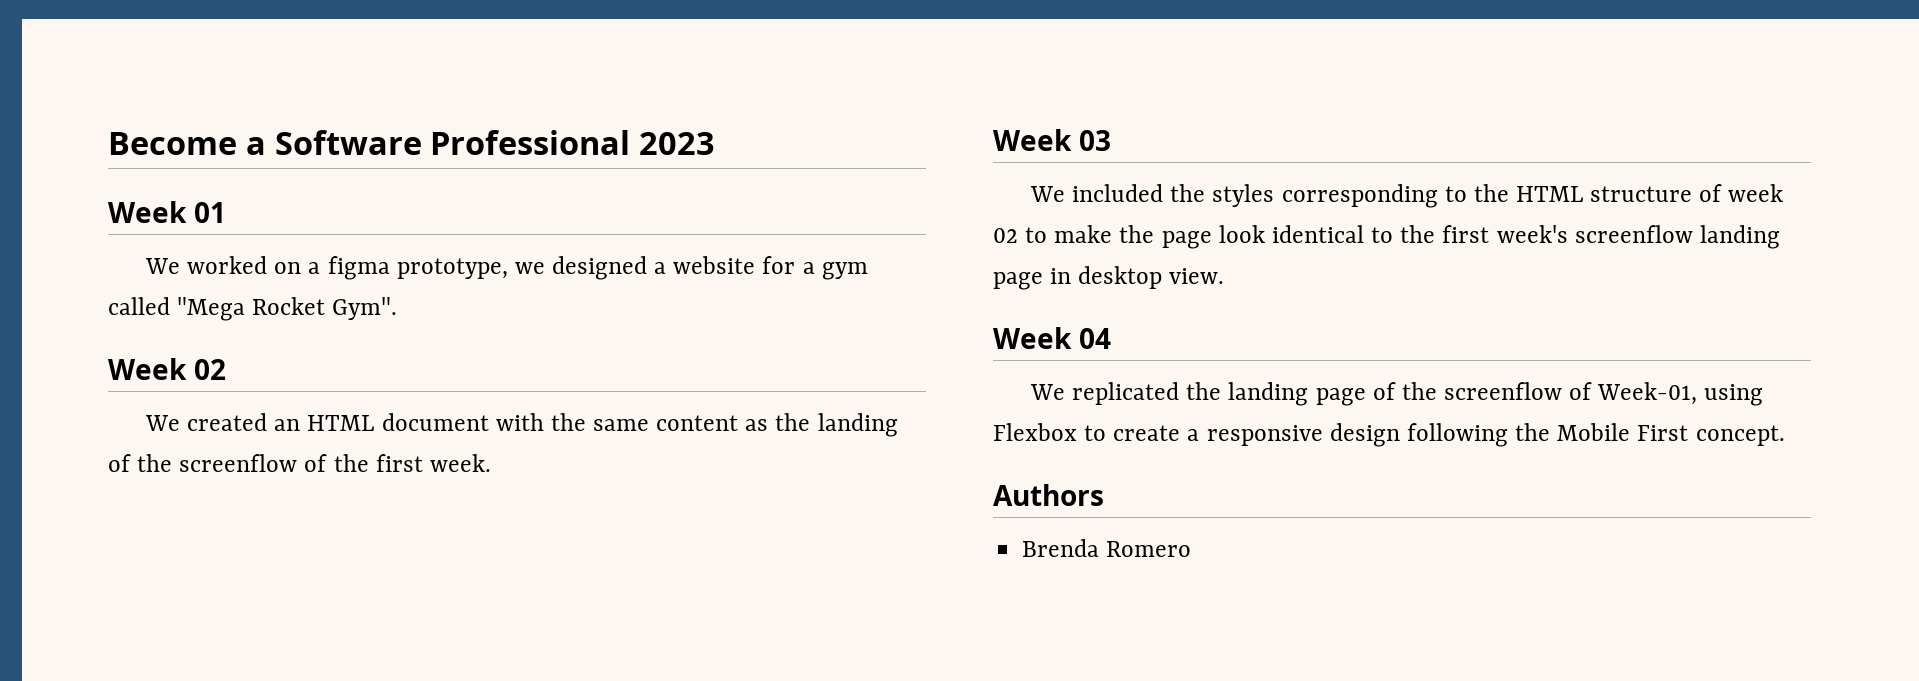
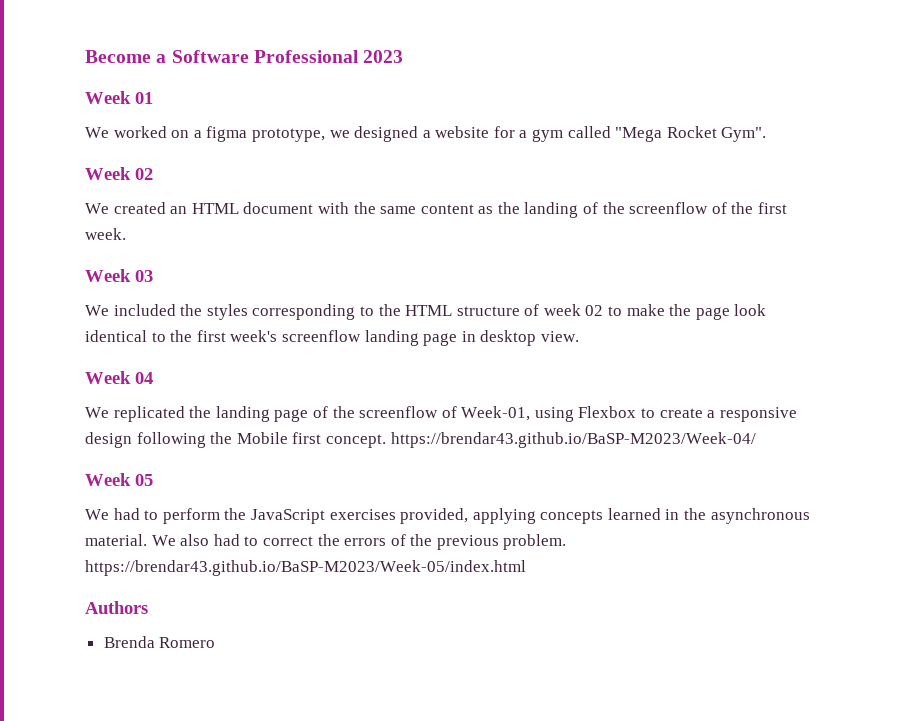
- We replicated the landing page of the screenflow of Week-01, using Flexbox to create a responsive design following the Mobile First concept.
+ We replicated the landing page of the screenflow of Week-01, using Flexbox to create a responsive design following the Mobile first concept. https://brendar43.github.io/BaSP-M2023/Week-04/
+ Week 05
+ We had to perform the JavaScript exercises provided, applying concepts learned in the asynchronous material. We also had to correct the errors of the previous problem. https://brendar43.github.io/BaSP-M2023/Week-05/index.html

